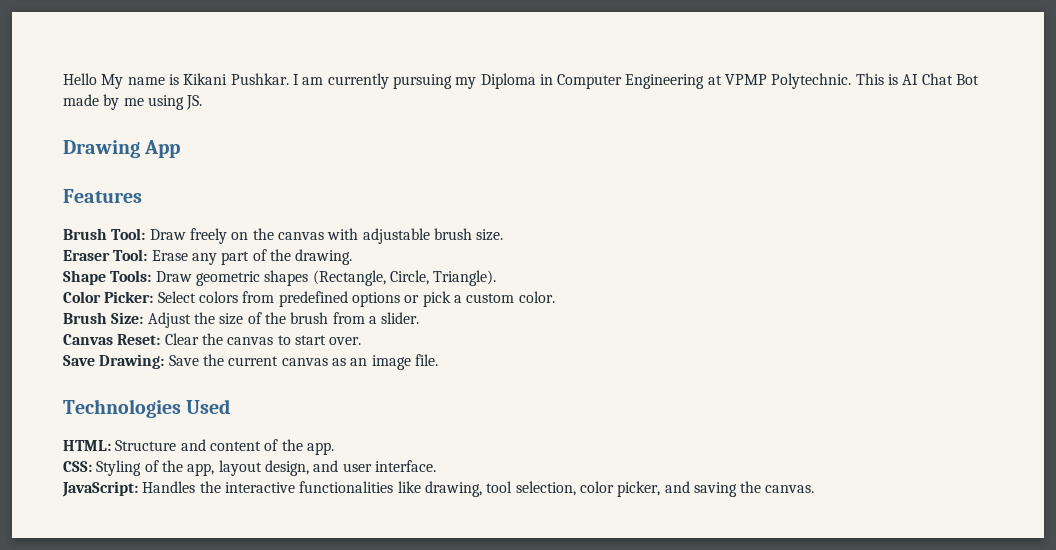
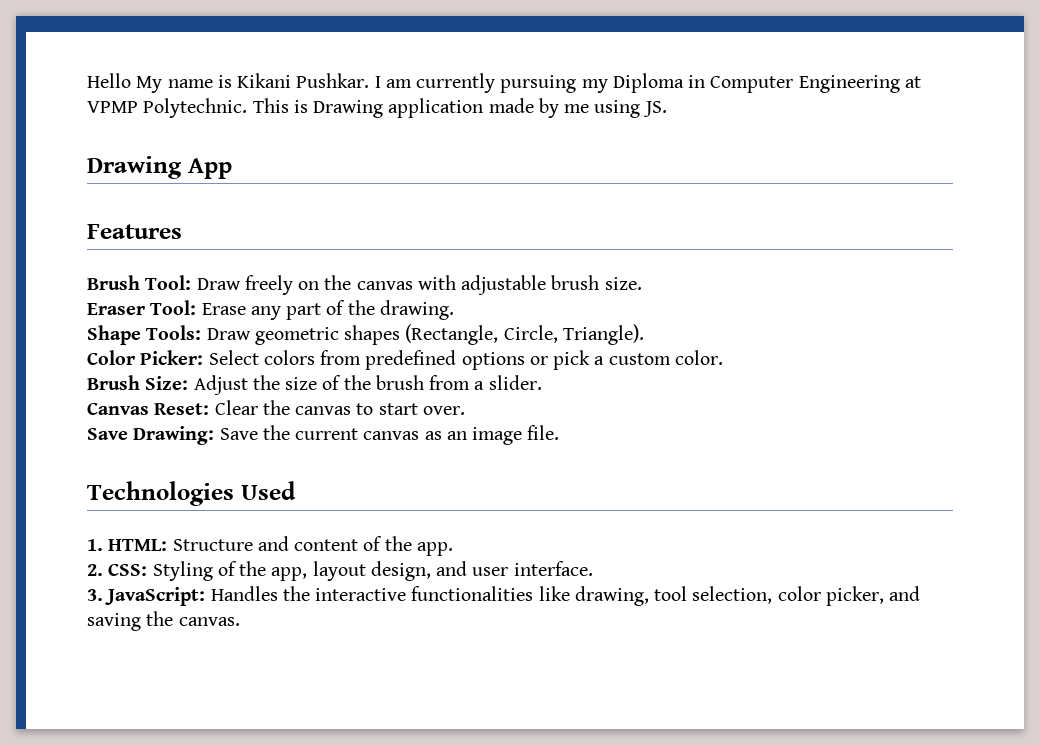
- This is AI Chat Bot made by me using JS.
+ This is Drawing application made by me using JS.
- HTML: Structure and content of the app.
+ 1. HTML: Structure and content of the app.
- CSS: Styling of the app, layout design, and user interface.
+ 2. CSS: Styling of the app, layout design, and user interface.
- JavaScript: Handles the interactive functionalities like drawing, tool selection, color picker, and saving the canvas.
+ 3. JavaScript: Handles the interactive functionalities like drawing, tool selection, color picker, and saving the canvas.

